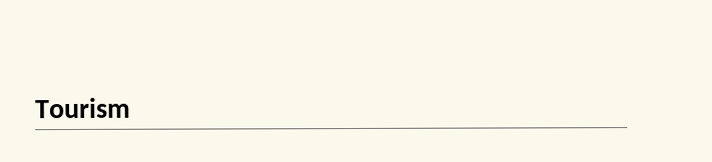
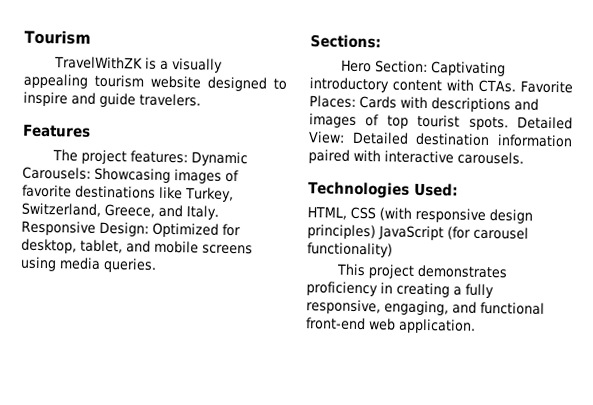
+ TravelWithZK is a visually appealing tourism website designed to inspire and guide travelers.
+ Features
+ The project features: Dynamic Carousels: Showcasing images of favorite destinations like Turkey, Switzerland, Greece, and Italy. Responsive Design: Optimized for desktop, tablet, and mobile screens using media queries.
+ Sections:
+ Hero Section: Captivating introductory content with CTAs. Favorite Places: Cards with descriptions and images of top tourist spots. Detailed View: Detailed destination information paired with interactive carousels.
+ Technologies Used:
+ HTML, CSS (with responsive design principles) JavaScript (for carousel functionality)
+ This project demonstrates proficiency in creating a fully responsive, engaging, and functional front-end web application.

